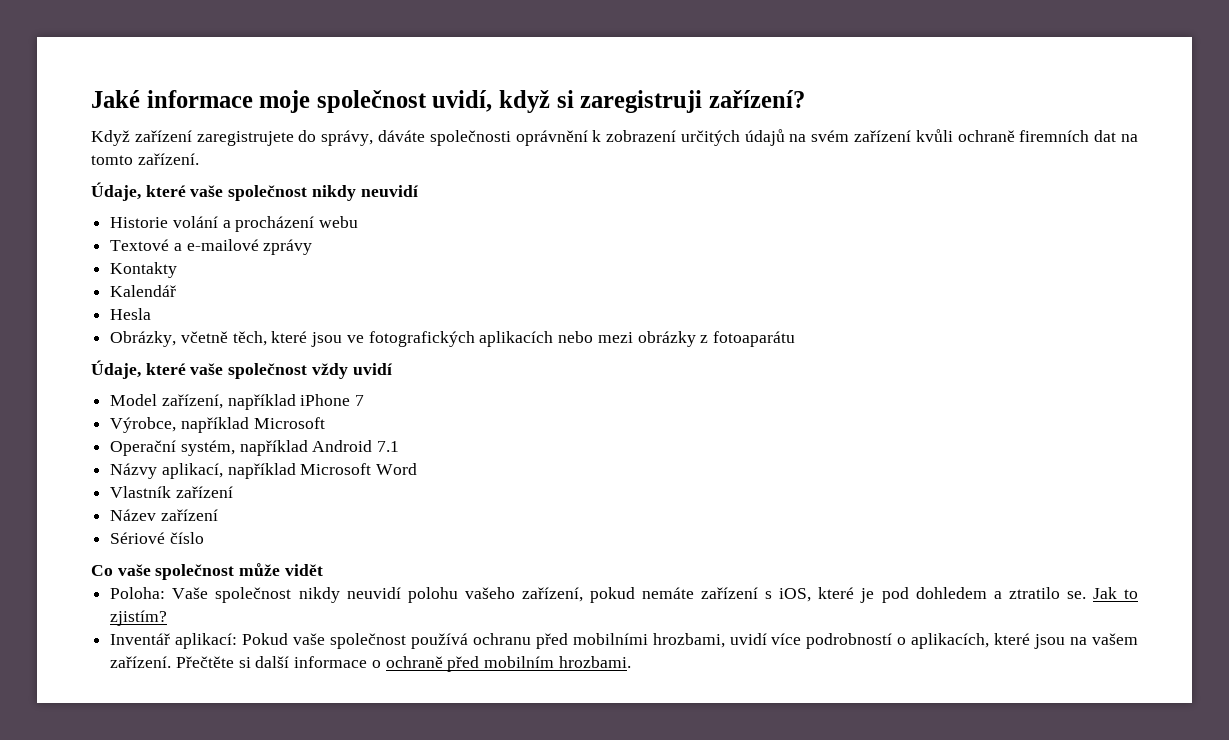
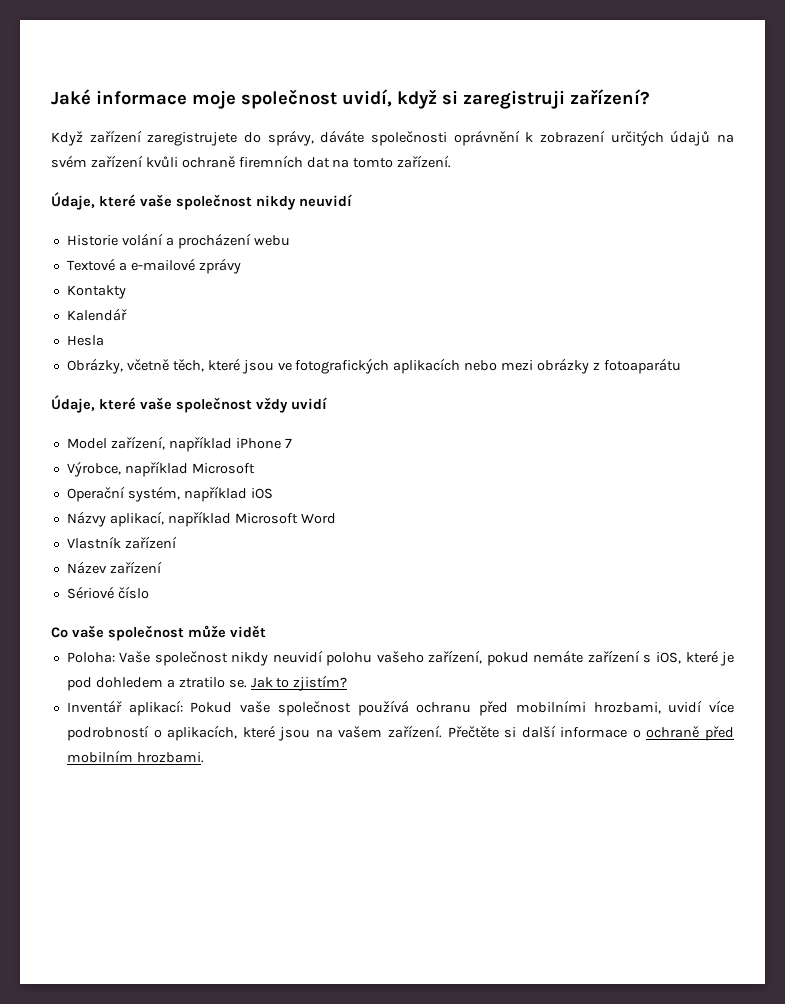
- Operační systém, například Android 7.1
+ Operační systém, například iOS

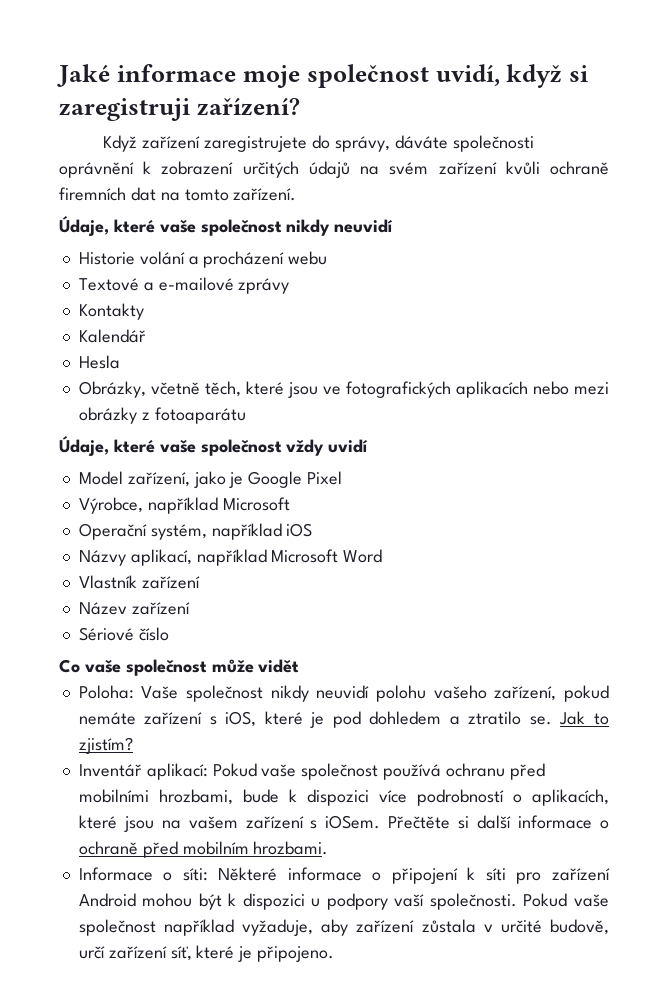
- Model zařízení, například iPhone 7
+ Model zařízení, jako je Google Pixel
- Inventář aplikací: Pokud vaše společnost používá ochranu před mobilními hrozbami, uvidí více podrobností o aplikacích, které jsou na vašem zařízení.
+ Inventář aplikací: Pokud vaše společnost používá ochranu před mobilními hrozbami, bude k dispozici více podrobností o aplikacích, které jsou na vašem zařízení s iOSem.
+ Informace o síti: Některé informace o připojení k síti pro zařízení Android mohou být k dispozici u podpory vaší společnosti. Pokud vaše společnost například vyžaduje, aby zařízení zůstala v určité budově, určí zařízení síť, které je připojeno.

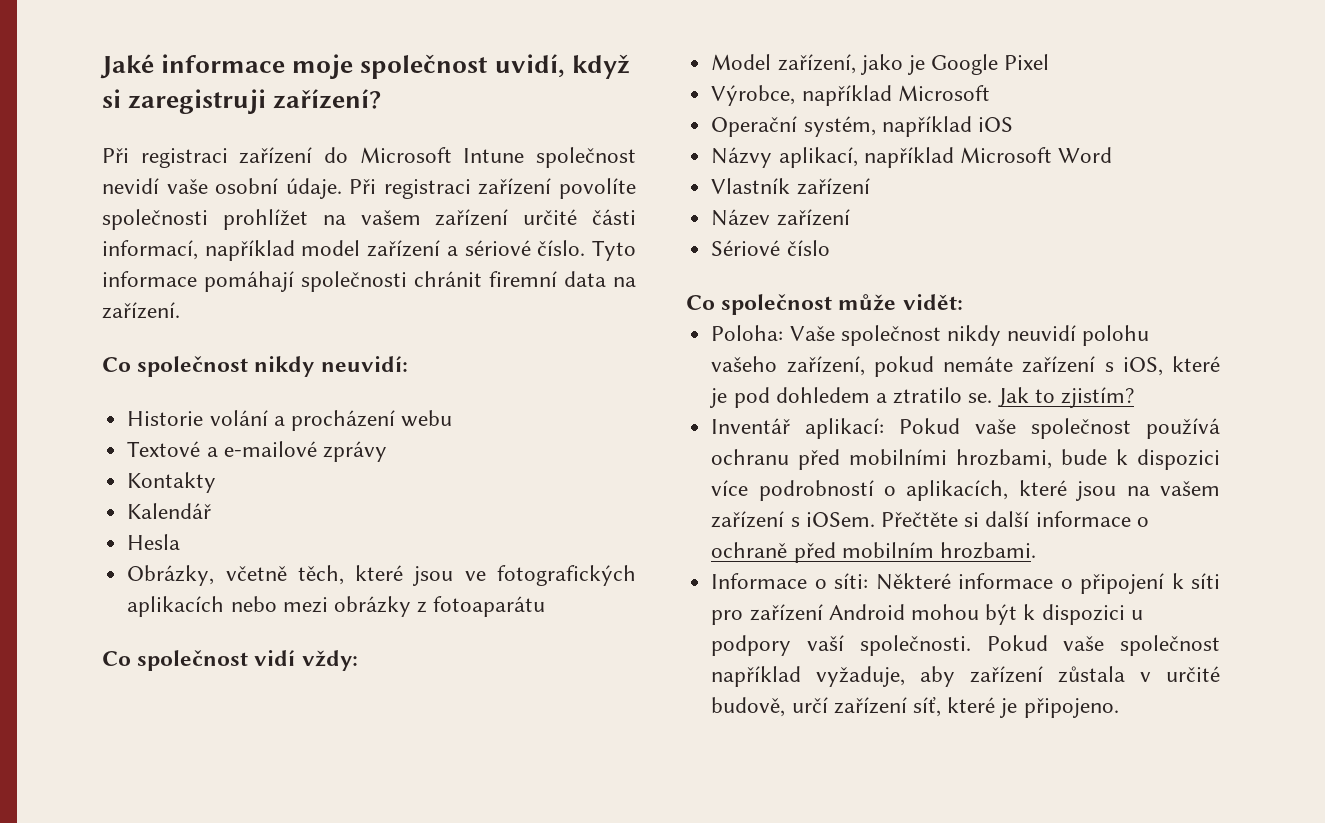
- Když zařízení zaregistrujete do správy, dáváte společnosti oprávnění k zobrazení určitých údajů na svém zařízení kvůli ochraně firemních dat na tomto zařízení.
- Údaje, které vaše společnost nikdy neuvidí
+ Při registraci zařízení do Microsoft Intune společnost nevidí vaše osobní údaje. Při registraci zařízení povolíte společnosti prohlížet na vašem zařízení určité části informací, například model zařízení a sériové číslo. Tyto informace pomáhají společnosti chránit firemní data na zařízení.
+ Co společnost nikdy neuvidí:
- Údaje, které vaše společnost vždy uvidí
+ Co společnost vidí vždy:
- Co vaše společnost může vidět
+ Co společnost může vidět:

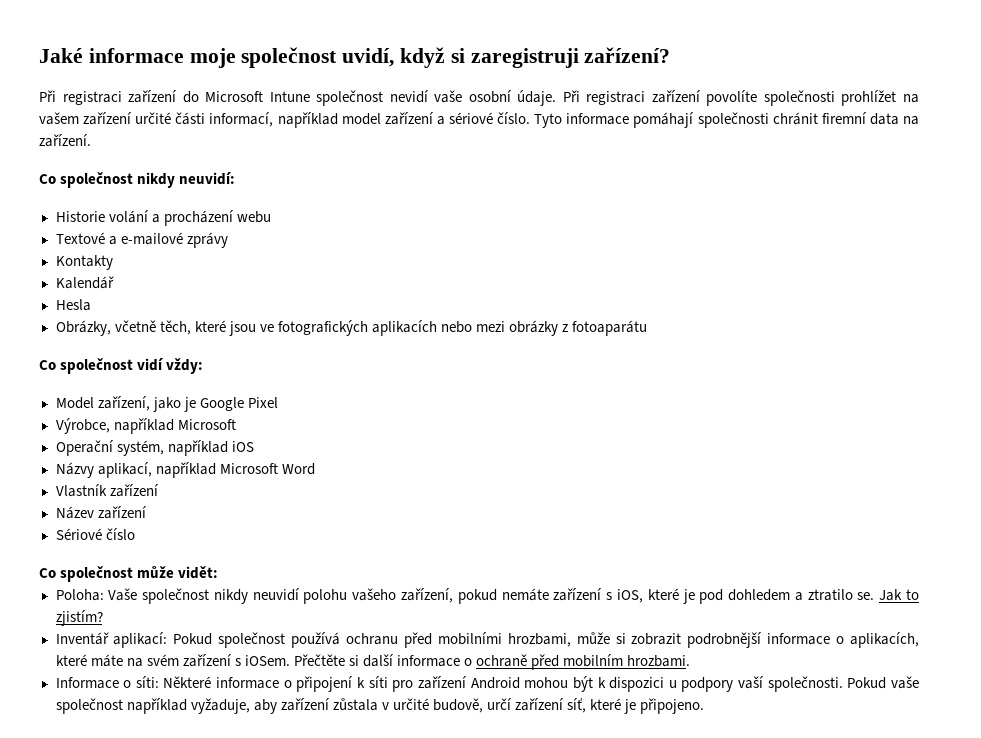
- Inventář aplikací: Pokud vaše společnost používá ochranu před mobilními hrozbami, bude k dispozici více podrobností o aplikacích, které jsou na vašem zařízení s iOSem.
+ Inventář aplikací: Pokud společnost používá ochranu před mobilními hrozbami, může si zobrazit podrobnější informace o aplikacích, které máte na svém zařízení s iOSem.

